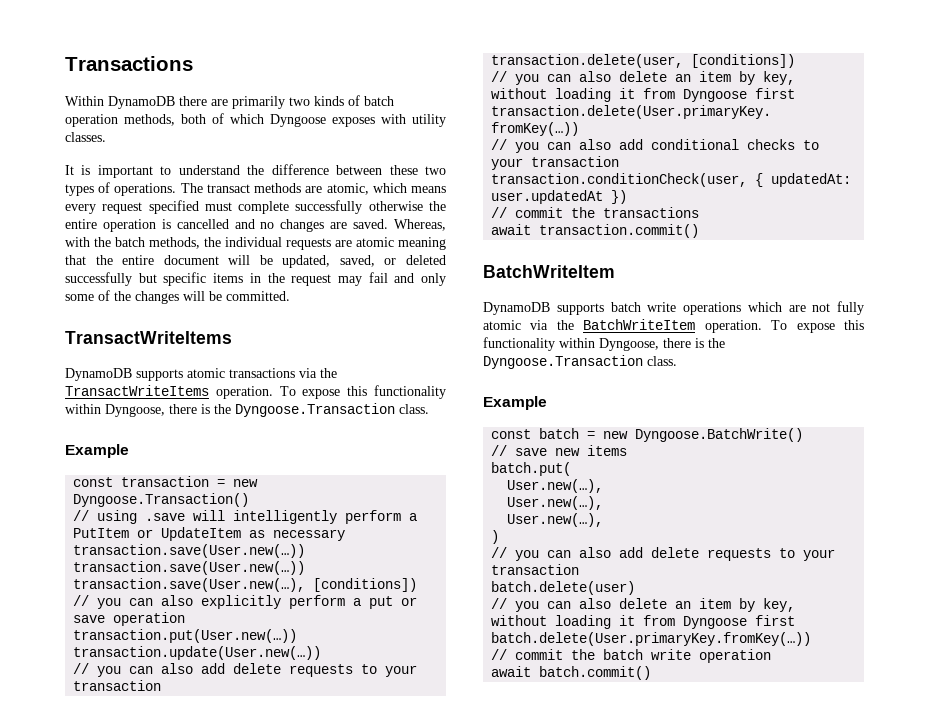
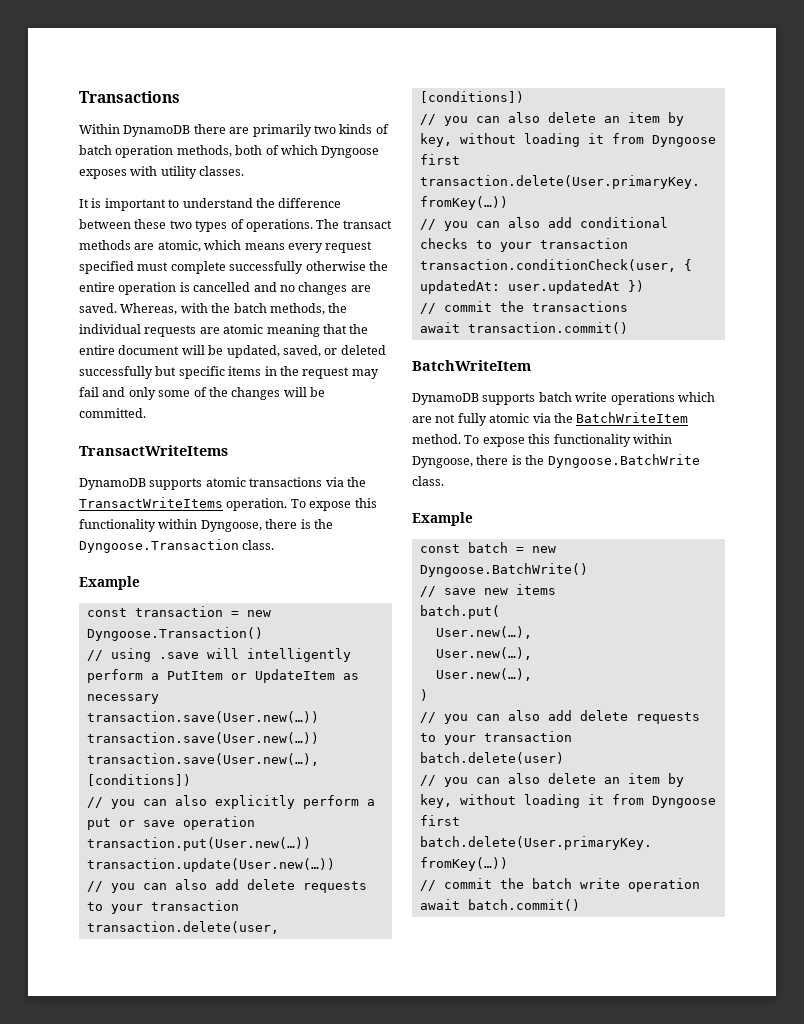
- DynamoDB supports batch write operations which are not fully atomic via the BatchWriteItem operation. To expose this functionality within Dyngoose, there is the Dyngoose.Transaction class.
+ DynamoDB supports batch write operations which are not fully atomic via the BatchWriteItem method. To expose this functionality within Dyngoose, there is the Dyngoose.BatchWrite class.

